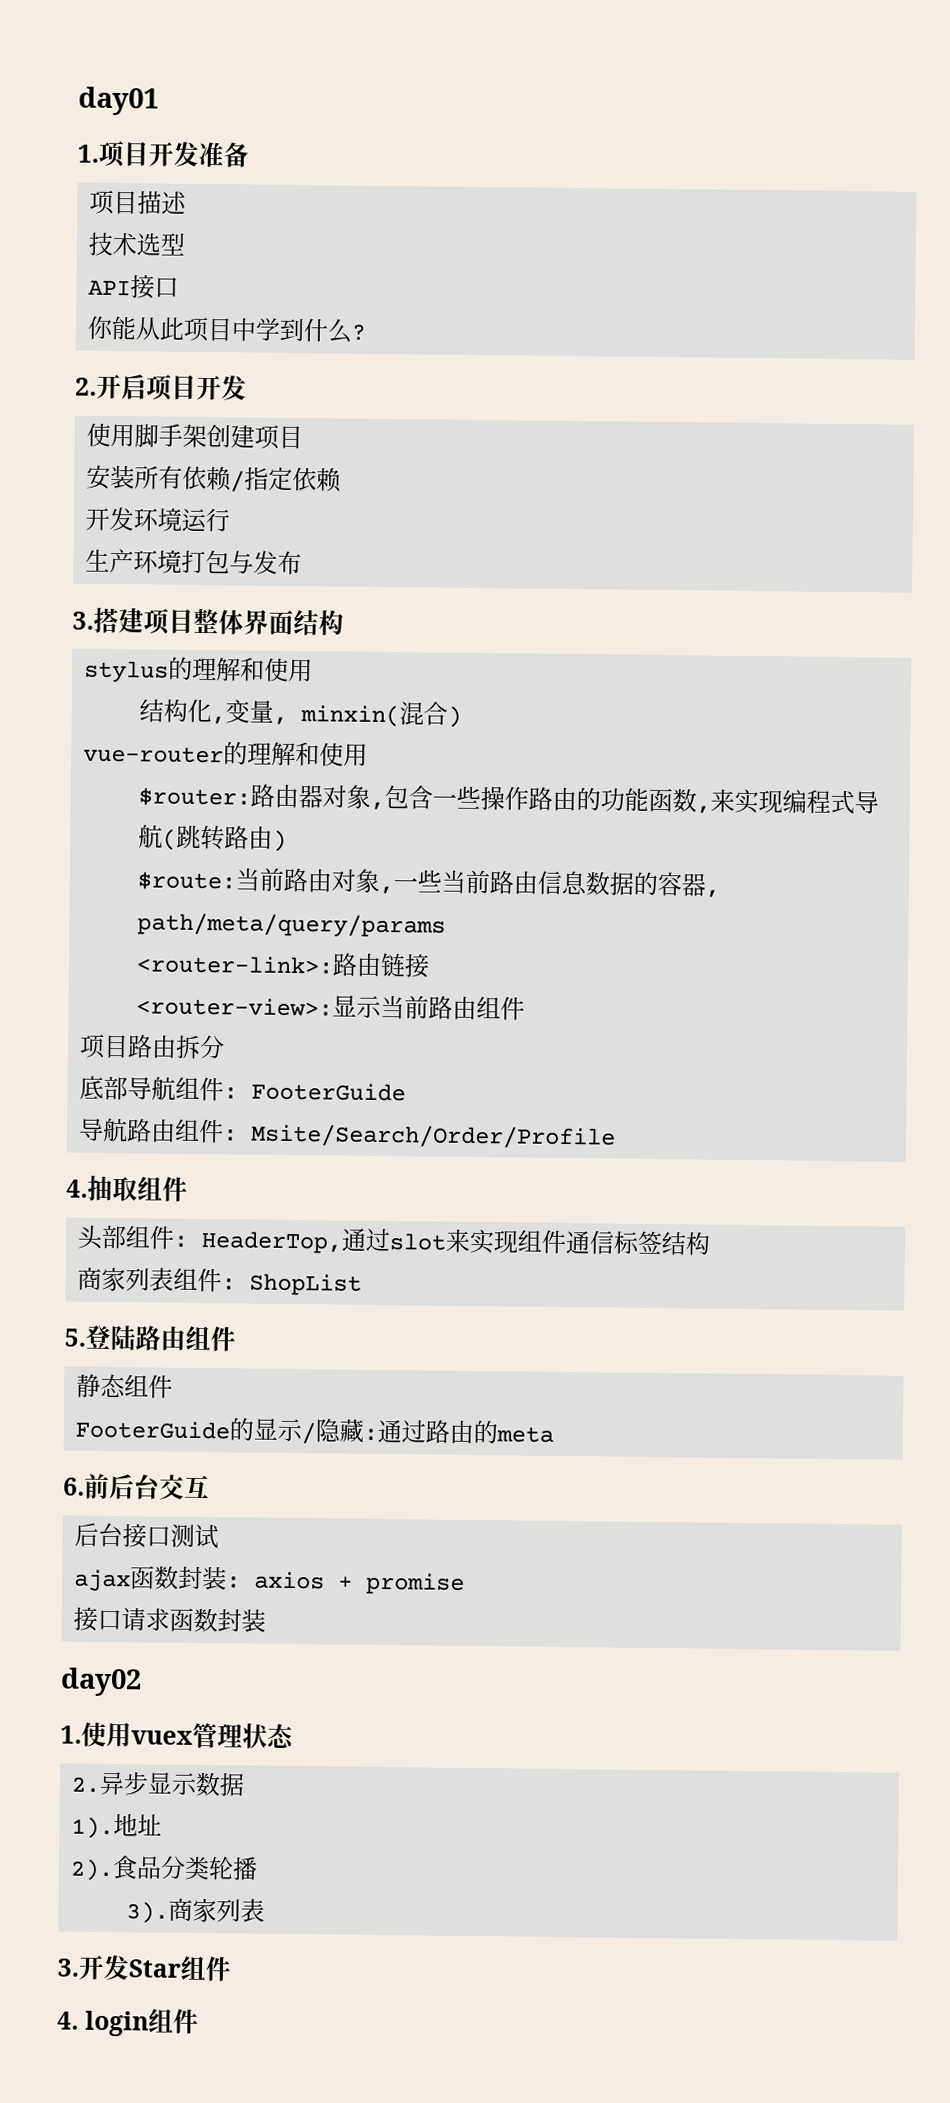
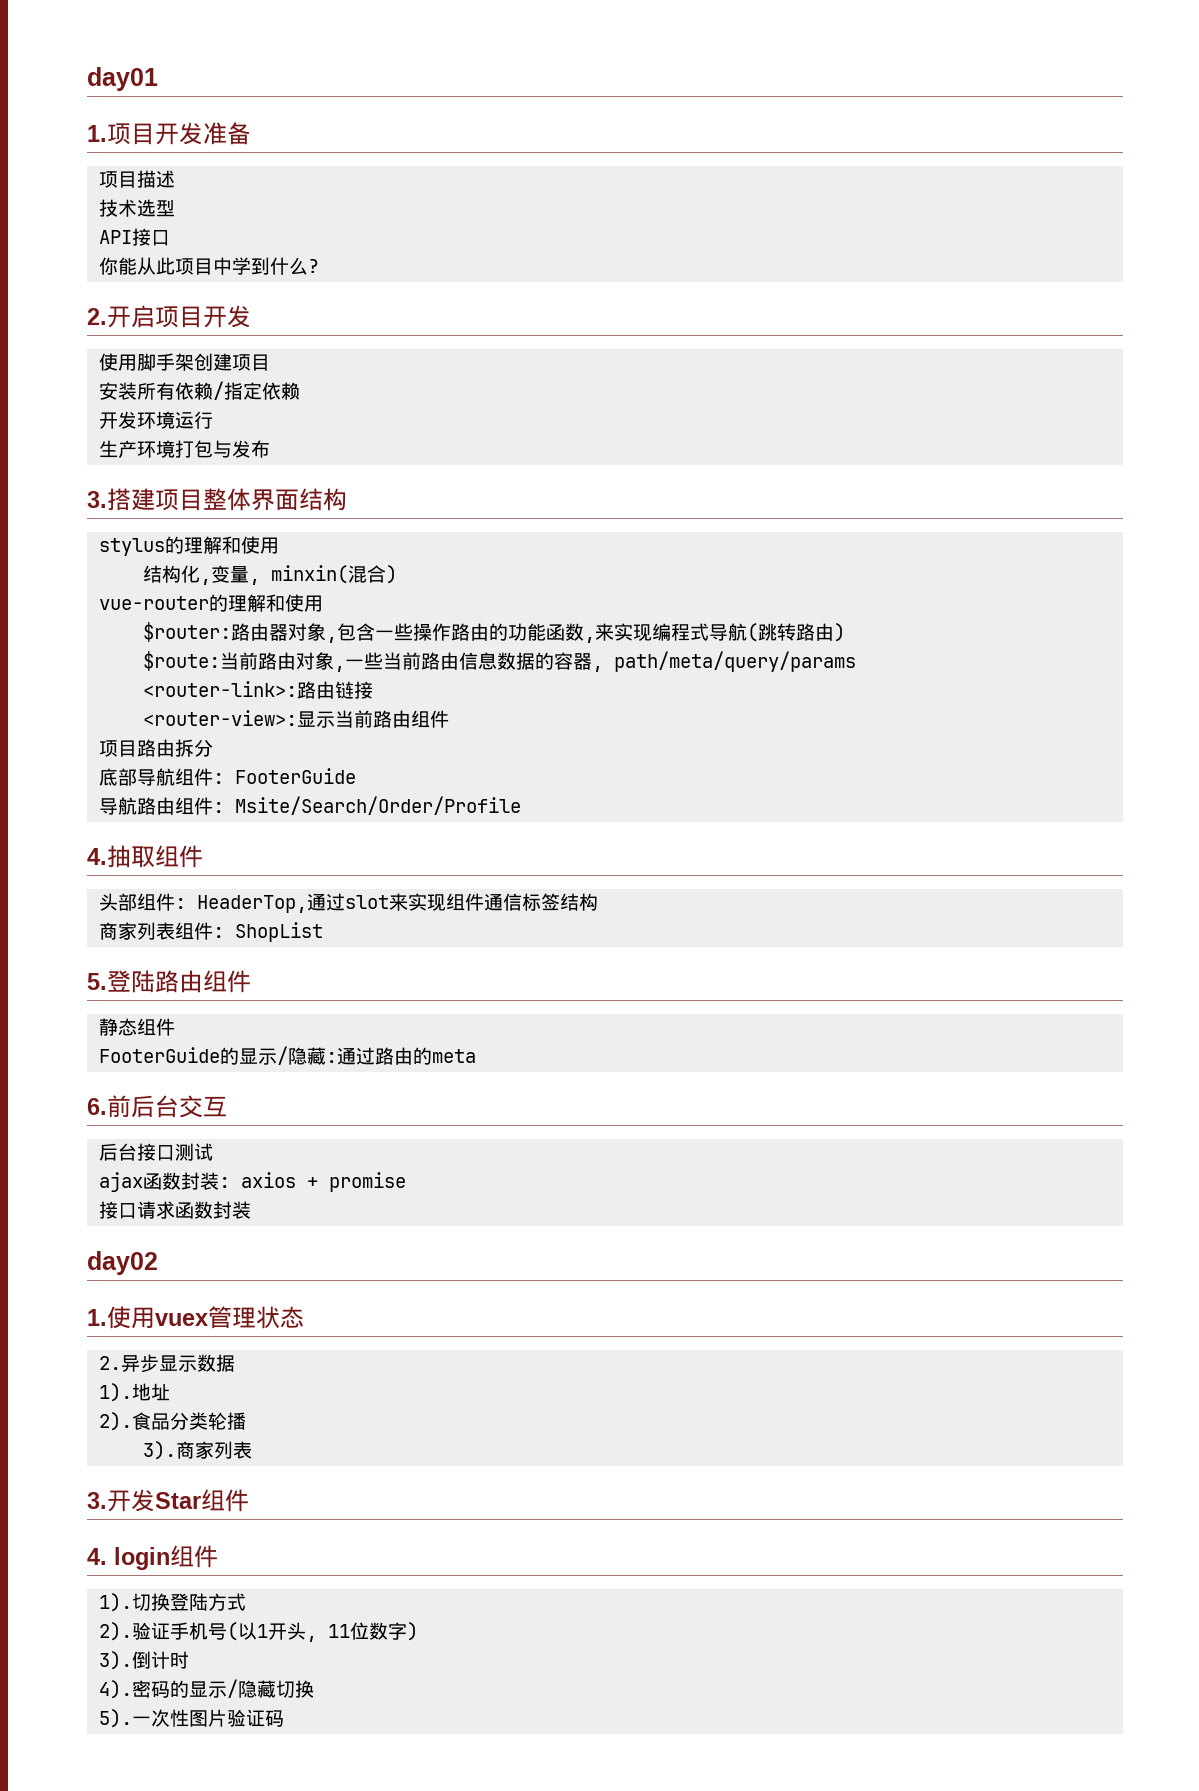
+ 1).切换登陆方式
+ 2).验证手机号(以1开头, 11位数字)
+ 3).倒计时
+ 4).密码的显示/隐藏切换
+ 5).一次性图片验证码

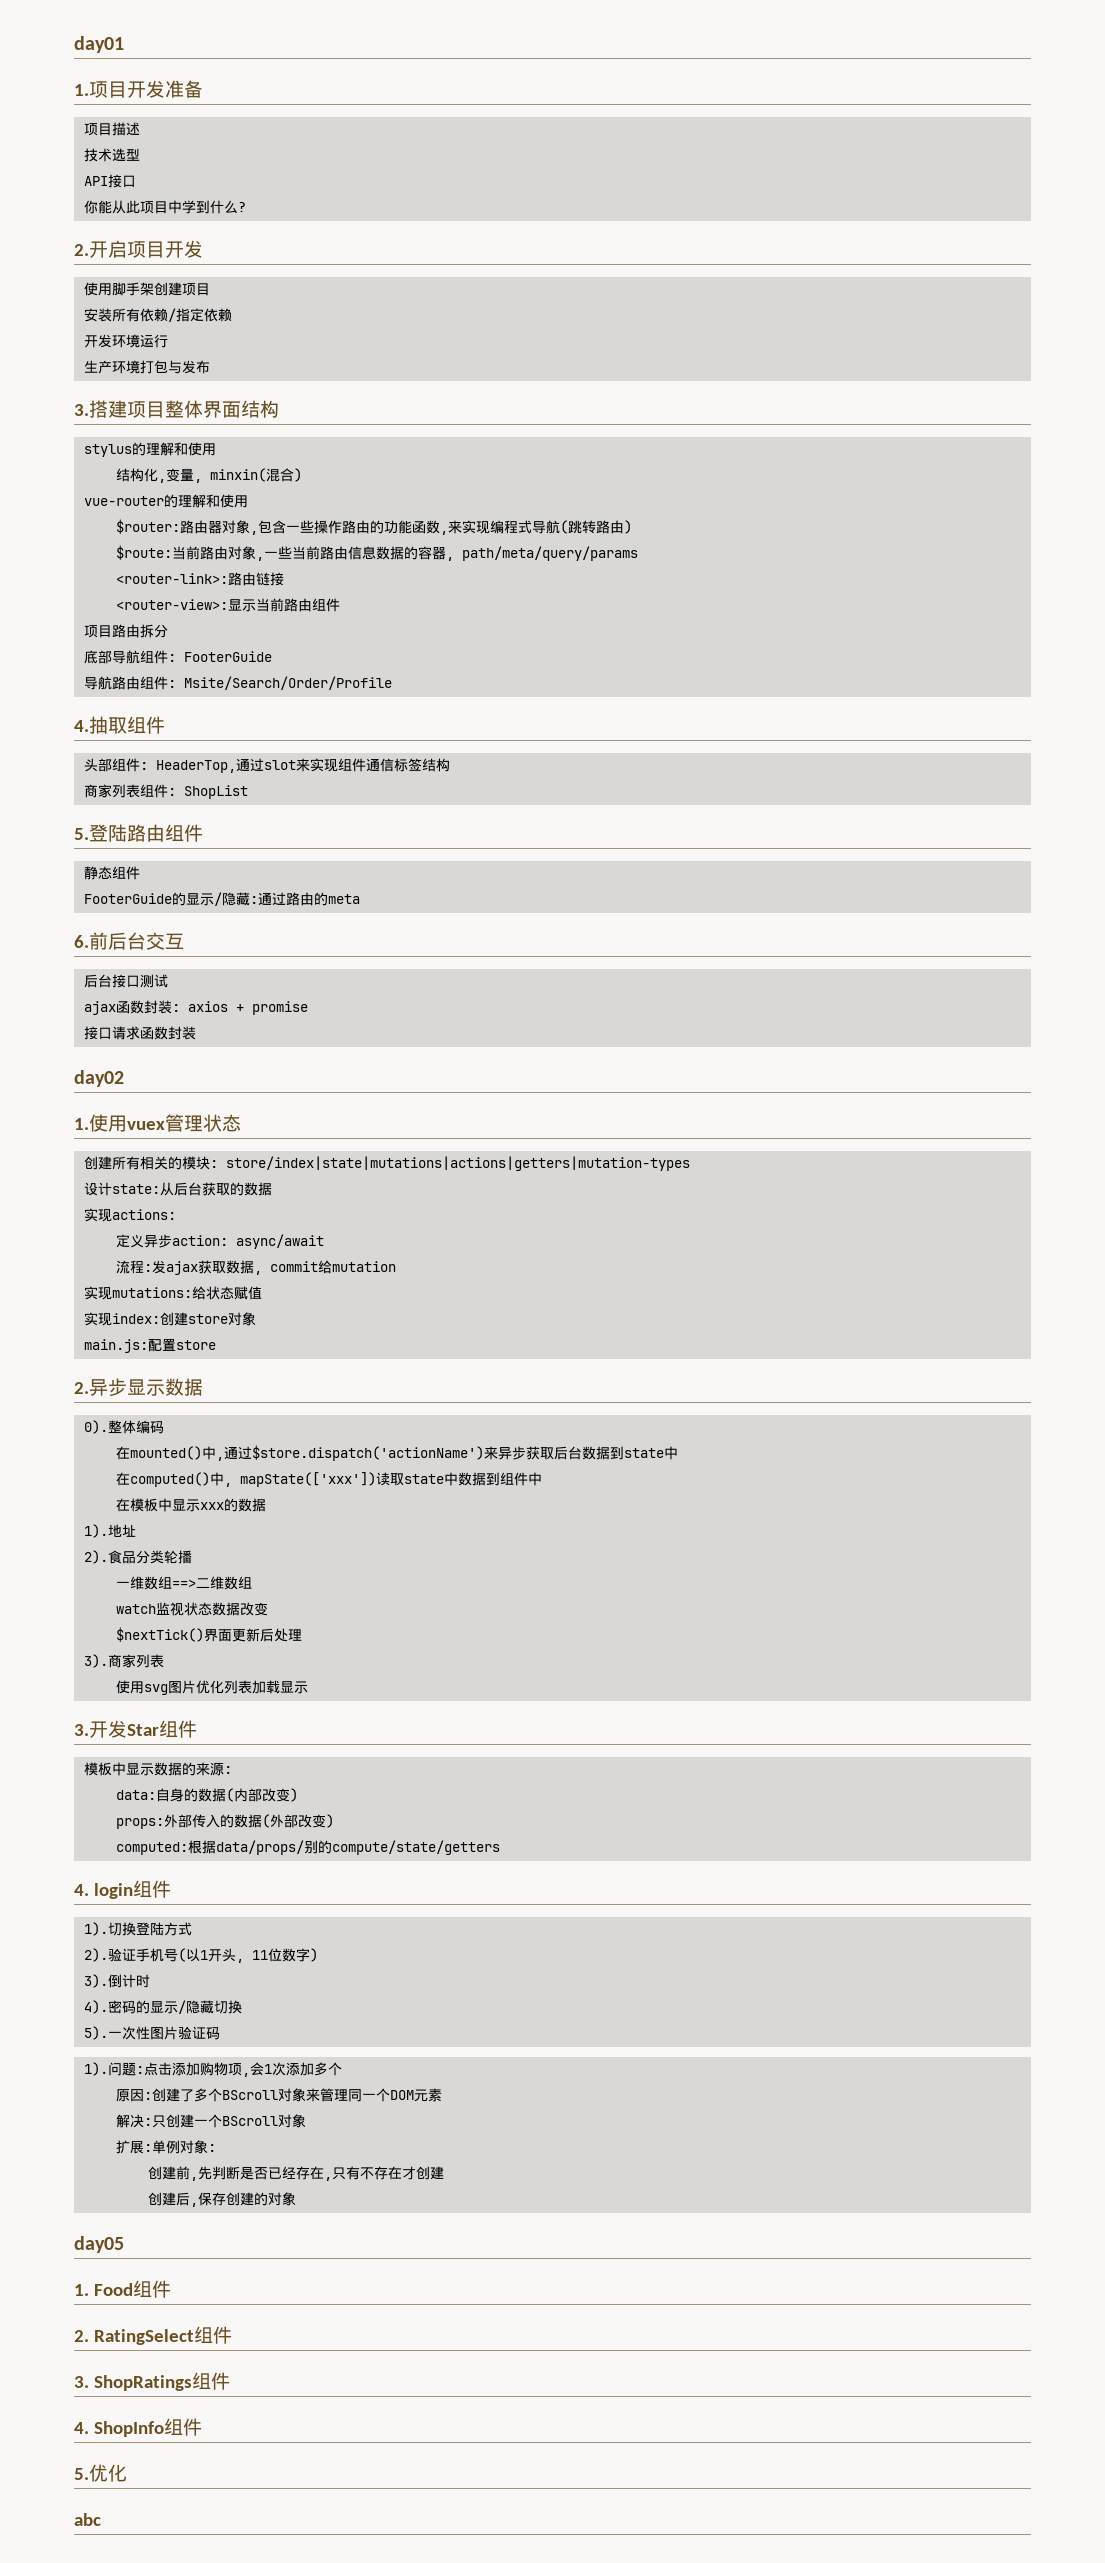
+ 创建所有相关的模块: store/index|state|mutations|actions|getters|mutation-types
+ 设计state:从后台获取的数据
+ 实现actions:
+ 定义异步action: async/await
+ 流程:发ajax获取数据, commit给mutation
+ 实现mutations:给状态赋值
+ 实现index:创建store对象
+ main.js:配置store
  2.异步显示数据
+ 0).整体编码
+ 在mounted()中,通过$store.dispatch('actionName')来异步获取后台数据到state中
+ 在computed()中, mapState(['xxx'])读取state中数据到组件中
+ 在模板中显示xxx的数据
+ 一维数组==>二维数组
+ watch监视状态数据改变
+ $nextTick()界面更新后处理
  3).商家列表
+ 使用svg图片优化列表加载显示
  3.开发Star组件
+ 模板中显示数据的来源:
+ data:自身的数据(内部改变)
+ props:外部传入的数据(外部改变)
+ computed:根据data/props/别的compute/state/getters
+ 1).问题:点击添加购物项,会1次添加多个
+ 原因:创建了多个BScroll对象来管理同一个DOM元素
+ 解决:只创建一个BScroll对象
+ 扩展:单例对象:
+ 创建前,先判断是否已经存在,只有不存在才创建
+ 创建后,保存创建的对象
+ day05
+ 1. Food组件
+ 2. RatingSelect组件
+ 3. ShopRatings组件
+ 4. ShopInfo组件
+ 5.优化
+ abc

